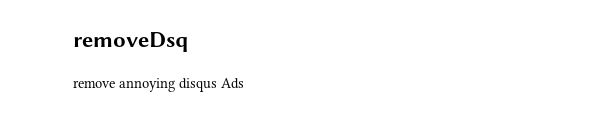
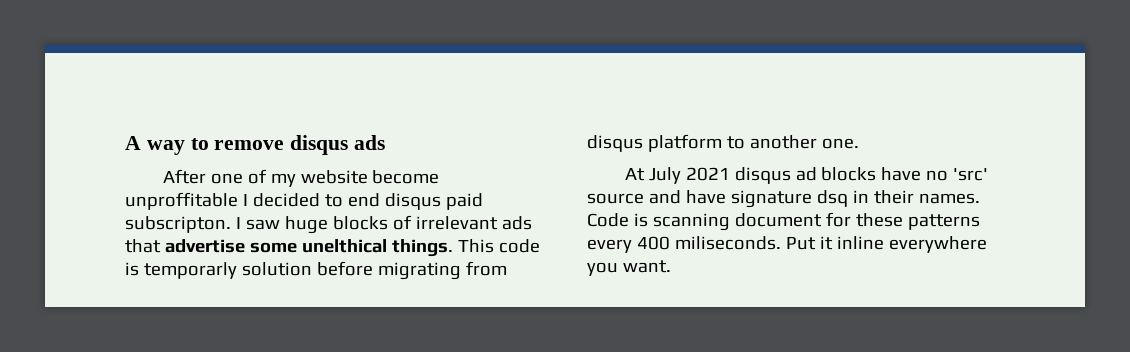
- removeDsq
- remove annoying disqus Ads
+ A way to remove disqus ads
+ After one of my website become unproffitable I decided to end disqus paid subscripton. I saw huge blocks of irrelevant ads that advertise some unelthical things. This code is temporarly solution before migrating from disqus platform to another one.
+ At July 2021 disqus ad blocks have no 'src' source and have signature dsq in their names. Сode is scanning document for these patterns every 400 miliseconds. Put it inline everywhere you want.

